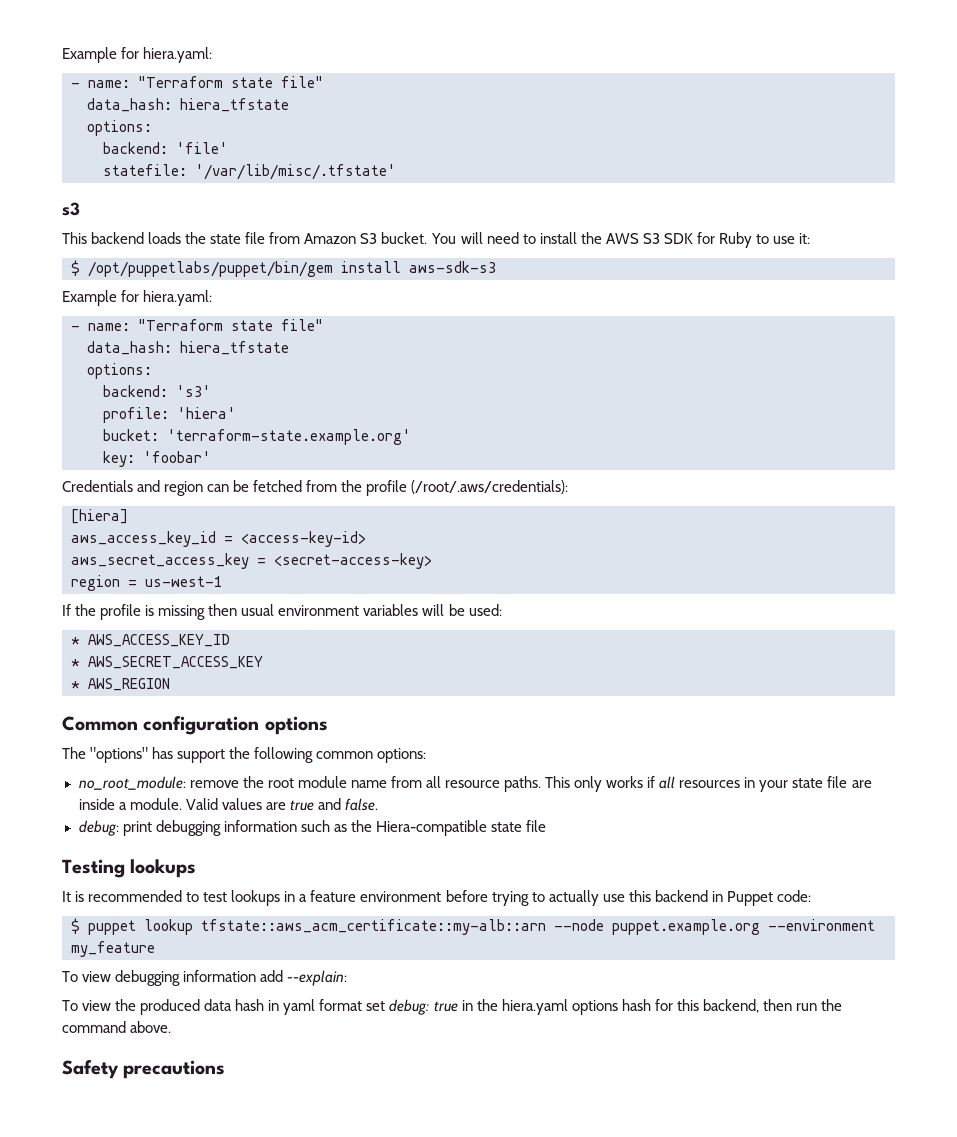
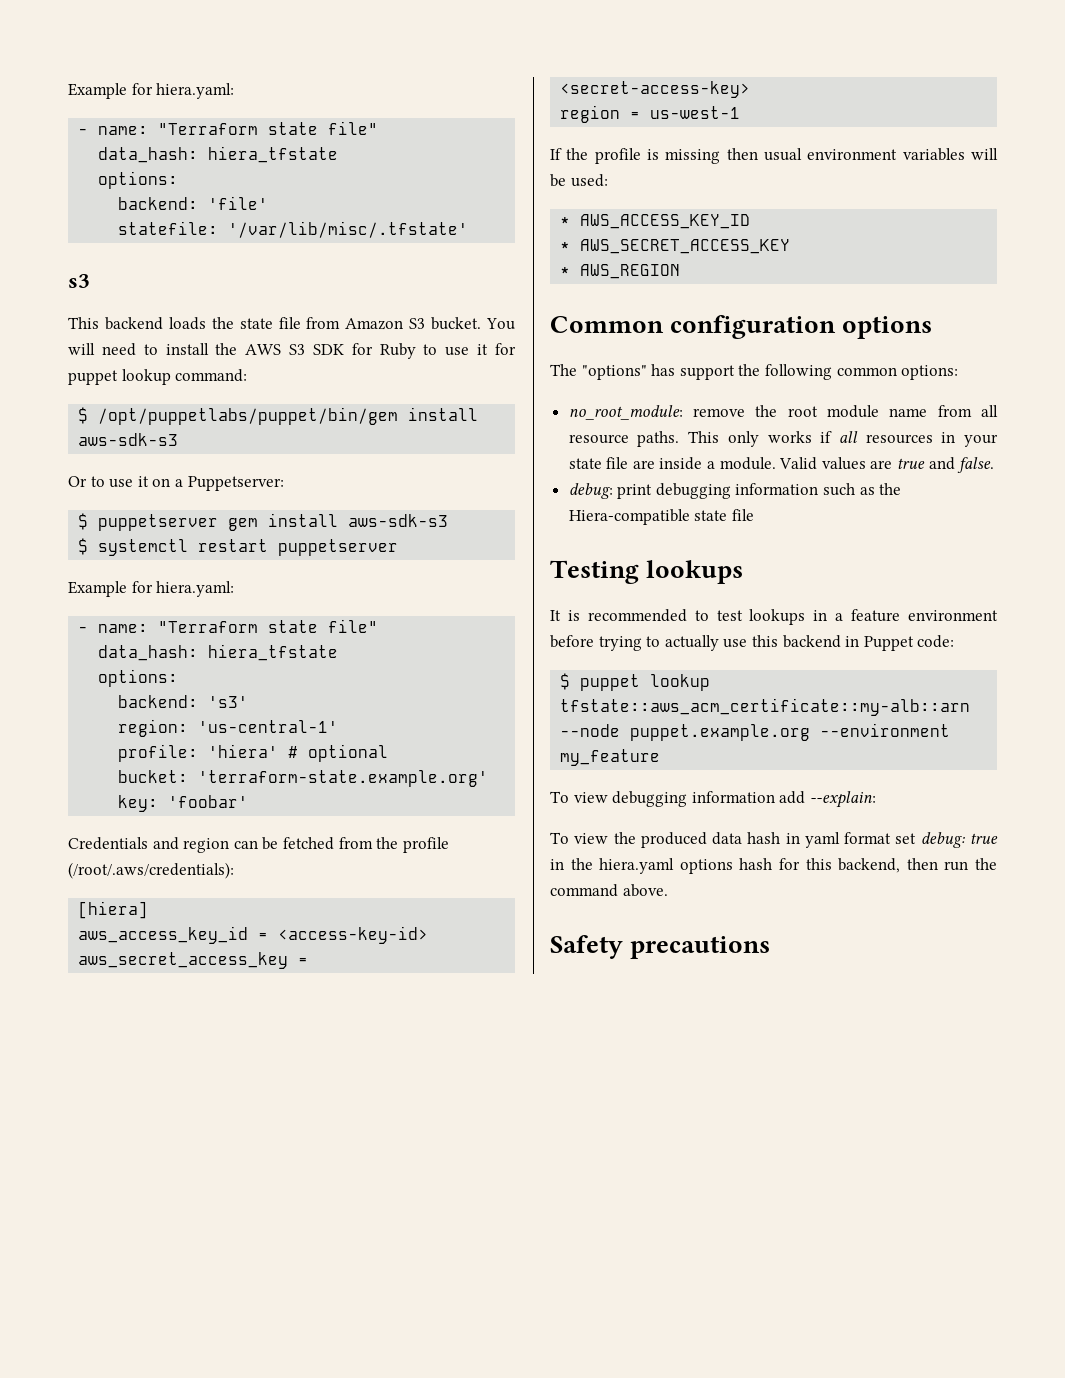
- You will need to install the AWS S3 SDK for Ruby to use it:
+ You will need to install the AWS S3 SDK for Ruby to use it for puppet lookup command:
+ Or to use it on a Puppetserver:
+ $ puppetserver gem install aws-sdk-s3
+ $ systemctl restart puppetserver
+ region: 'us-central-1'
- profile: 'hiera'
+ profile: 'hiera' # optional

